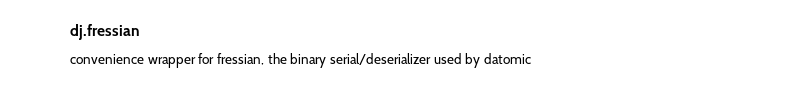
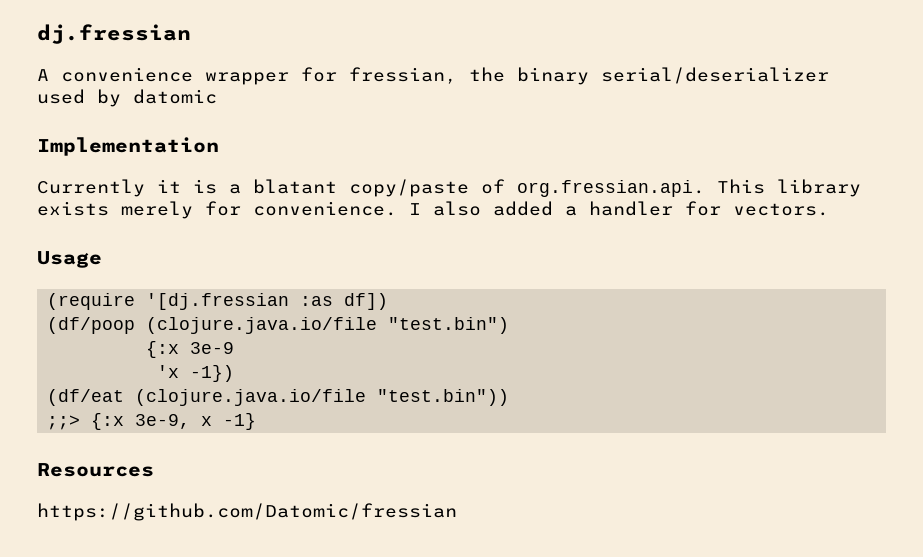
- convenience wrapper for fressian, the binary serial/deserializer used by datomic
+ A convenience wrapper for fressian, the binary serial/deserializer used by datomic
+ Implementation
+ Currently it is a blatant copy/paste of org.fressian.api. This library exists merely for convenience. I also added a handler for vectors.
+ Usage
+ (require '[dj.fressian :as df])
+ (df/poop (clojure.java.io/file "test.bin")
+ {:x 3e-9
+ 'x -1})
+ (df/eat (clojure.java.io/file "test.bin"))
+ ;;> {:x 3e-9, x -1}
+ Resources
+ https://github.com/Datomic/fressian

